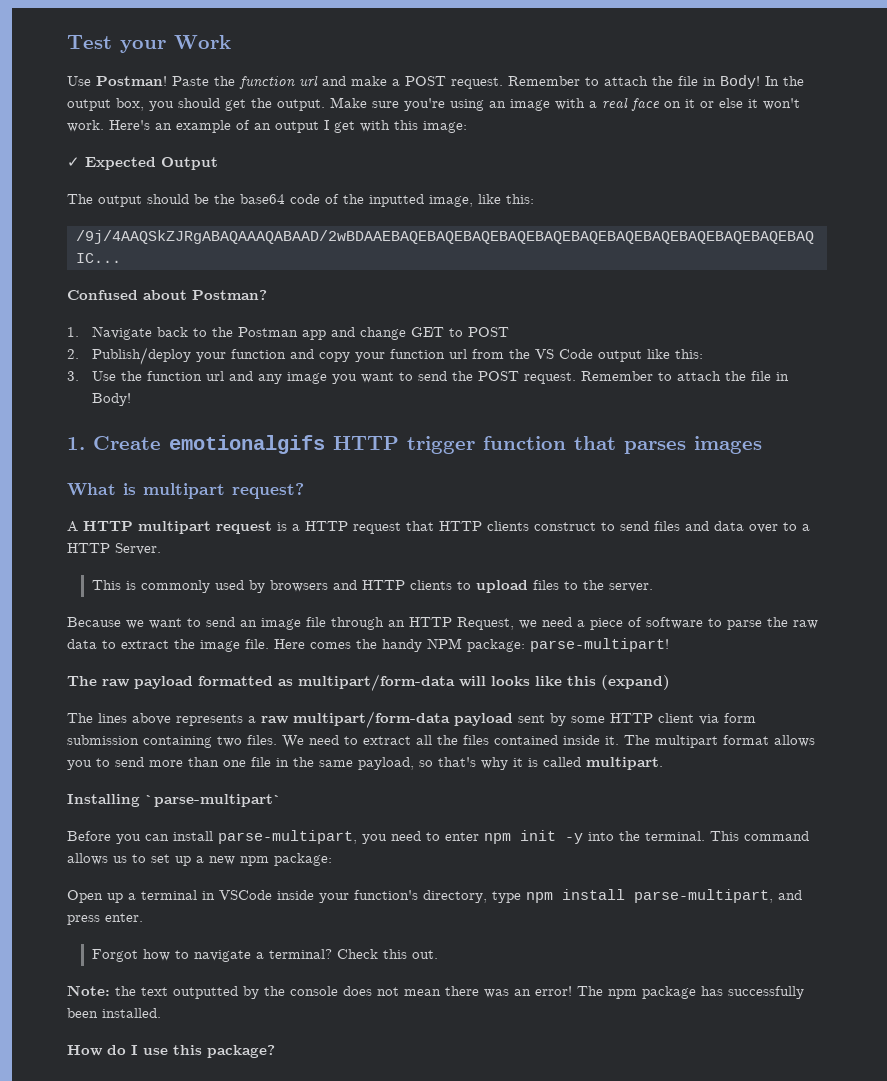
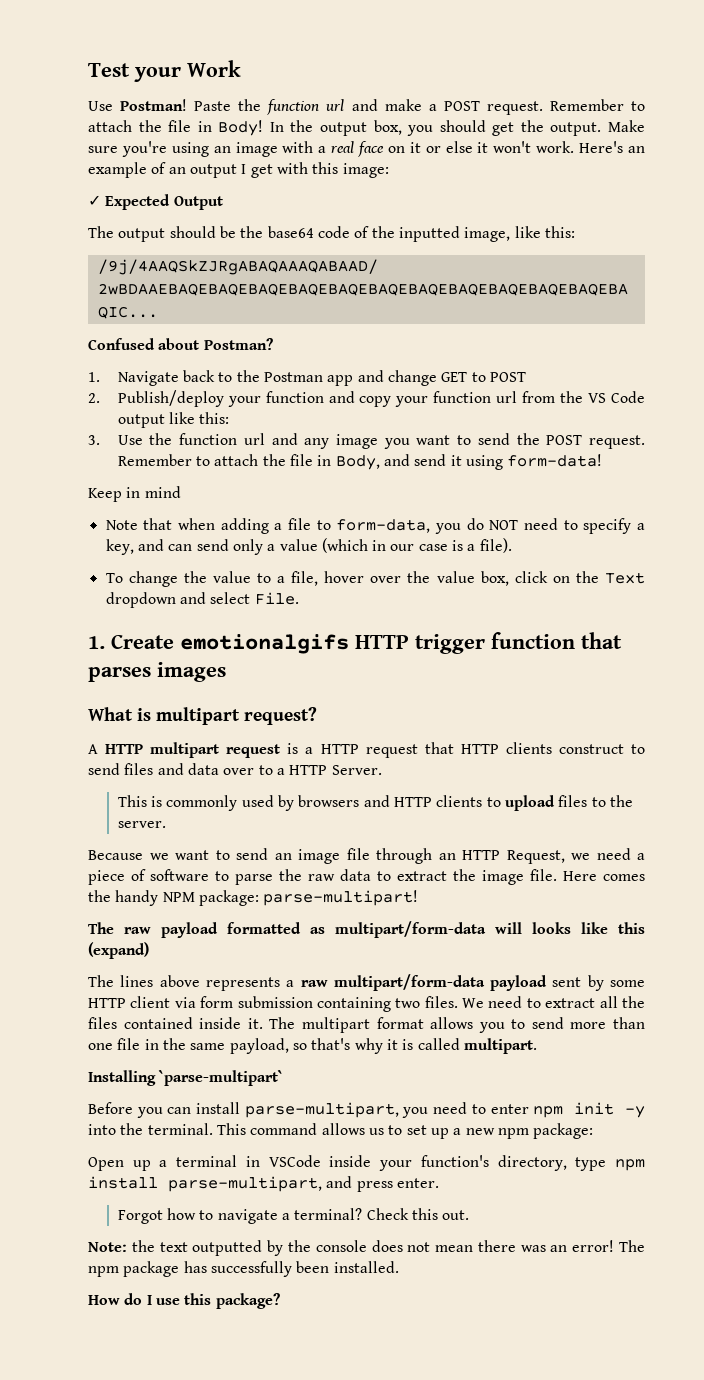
- 3. Use the function url and any image you want to send the POST request. Remember to attach the file in Body!
+ 3. Use the function url and any image you want to send the POST request. Remember to attach the file in Body, and send it using form-data!
+ Keep in mind
+ Note that when adding a file to form-data, you do NOT need to specify a key, and can send only a value (which in our case is a file).
+ To change the value to a file, hover over the value box, click on the Text dropdown and select File.

